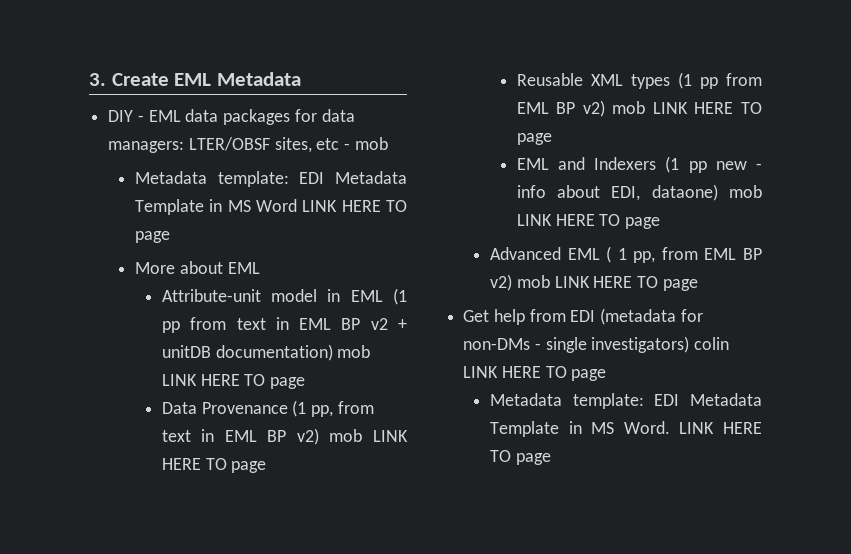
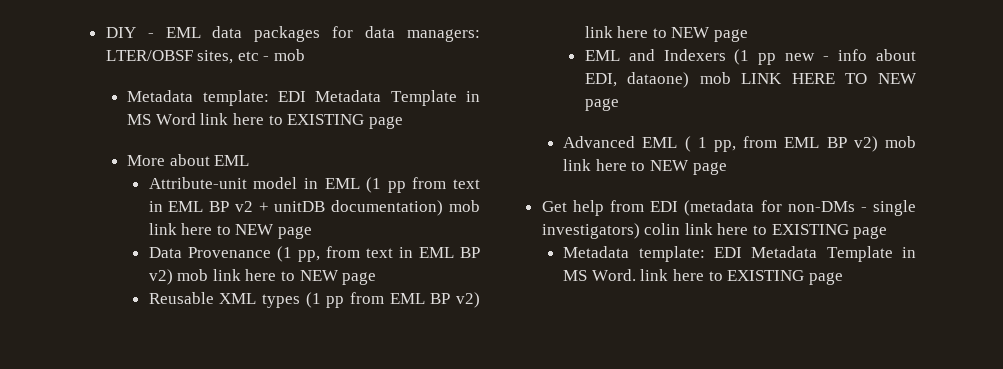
- 3. Create EML Metadata
- Metadata template: EDI Metadata Template in MS Word LINK HERE TO page
+ Metadata template: EDI Metadata Template in MS Word link here to EXISTING page
- Attribute-unit model in EML (1 pp from text in EML BP v2 + unitDB documentation) mob LINK HERE TO page
+ Attribute-unit model in EML (1 pp from text in EML BP v2 + unitDB documentation) mob link here to NEW page
- Data Provenance (1 pp, from text in EML BP v2) mob LINK HERE TO page
+ Data Provenance (1 pp, from text in EML BP v2) mob link here to NEW page
- Reusable XML types (1 pp from EML BP v2) mob LINK HERE TO page
+ Reusable XML types (1 pp from EML BP v2) link here to NEW page
- EML and Indexers (1 pp new - info about EDI, dataone) mob LINK HERE TO page
+ EML and Indexers (1 pp new - info about EDI, dataone) mob LINK HERE TO NEW page
- Advanced EML ( 1 pp, from EML BP v2) mob LINK HERE TO page
+ Advanced EML ( 1 pp, from EML BP v2) mob link here to NEW page
- Get help from EDI (metadata for non-DMs - single investigators) colin LINK HERE TO page
+ Get help from EDI (metadata for non-DMs - single investigators) colin link here to EXISTING page
- Metadata template: EDI Metadata Template in MS Word. LINK HERE TO page
+ Metadata template: EDI Metadata Template in MS Word. link here to EXISTING page

